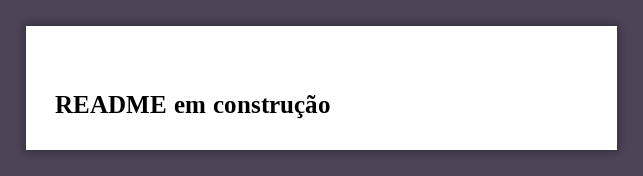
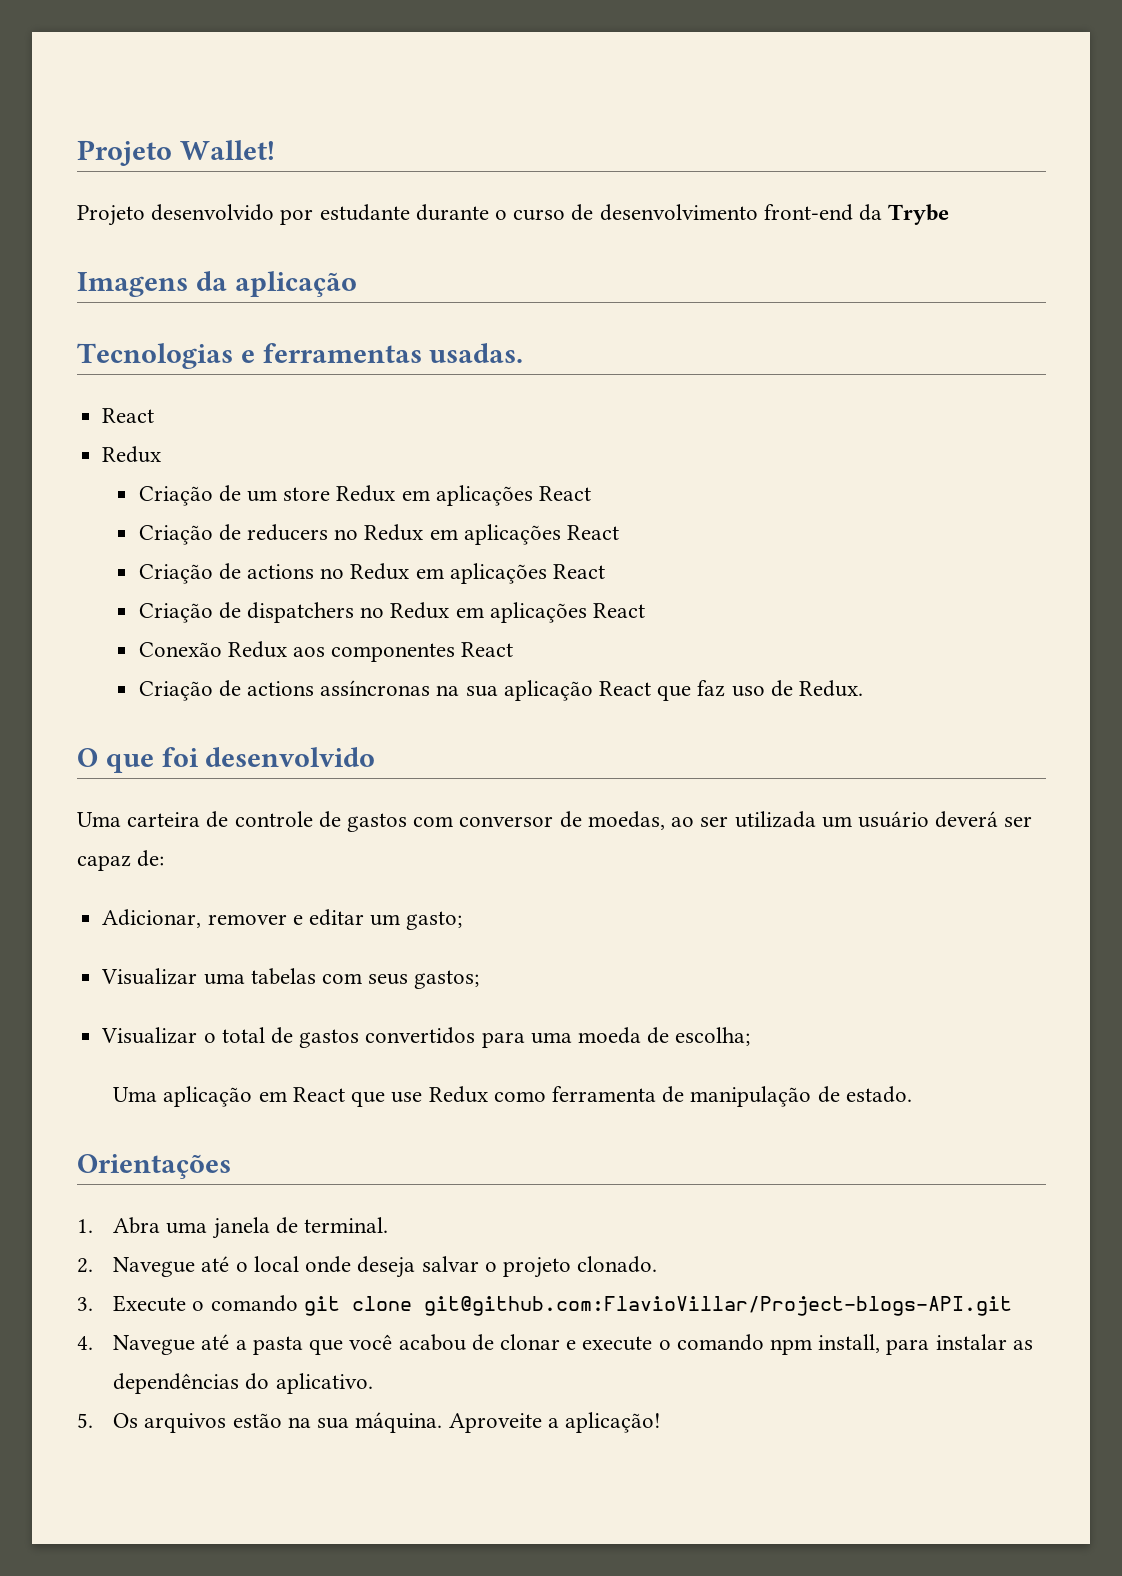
- README em construção
+ Projeto Wallet!
+ Projeto desenvolvido por estudante durante o curso de desenvolvimento front-end da Trybe
+ Imagens da aplicação
+ Tecnologias e ferramentas usadas.
+ React
+ Redux
+ Criação de um store Redux em aplicações React
+ Criação de reducers no Redux em aplicações React
+ Criação de actions no Redux em aplicações React
+ Criação de dispatchers no Redux em aplicações React
+ Conexão Redux aos componentes React
+ Criação de actions assíncronas na sua aplicação React que faz uso de Redux.
+ O que foi desenvolvido
+ Uma carteira de controle de gastos com conversor de moedas, ao ser utilizada um usuário deverá ser capaz de:
+ Adicionar, remover e editar um gasto;
+ Visualizar uma tabelas com seus gastos;
+ Visualizar o total de gastos convertidos para uma moeda de escolha;
+ Uma aplicação em React que use Redux como ferramenta de manipulação de estado.
+ Orientações
+ 1. Abra uma janela de terminal.
+ 2. Navegue até o local onde deseja salvar o projeto clonado.
+ 3. Execute o comando git clone git@github.com:FlavioVillar/Project-blogs-API.git
+ 4. Navegue até a pasta que você acabou de clonar e execute o comando npm install, para instalar as dependências do aplicativo.
+ 5. Os arquivos estão na sua máquina. Aproveite a aplicação!

